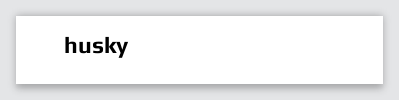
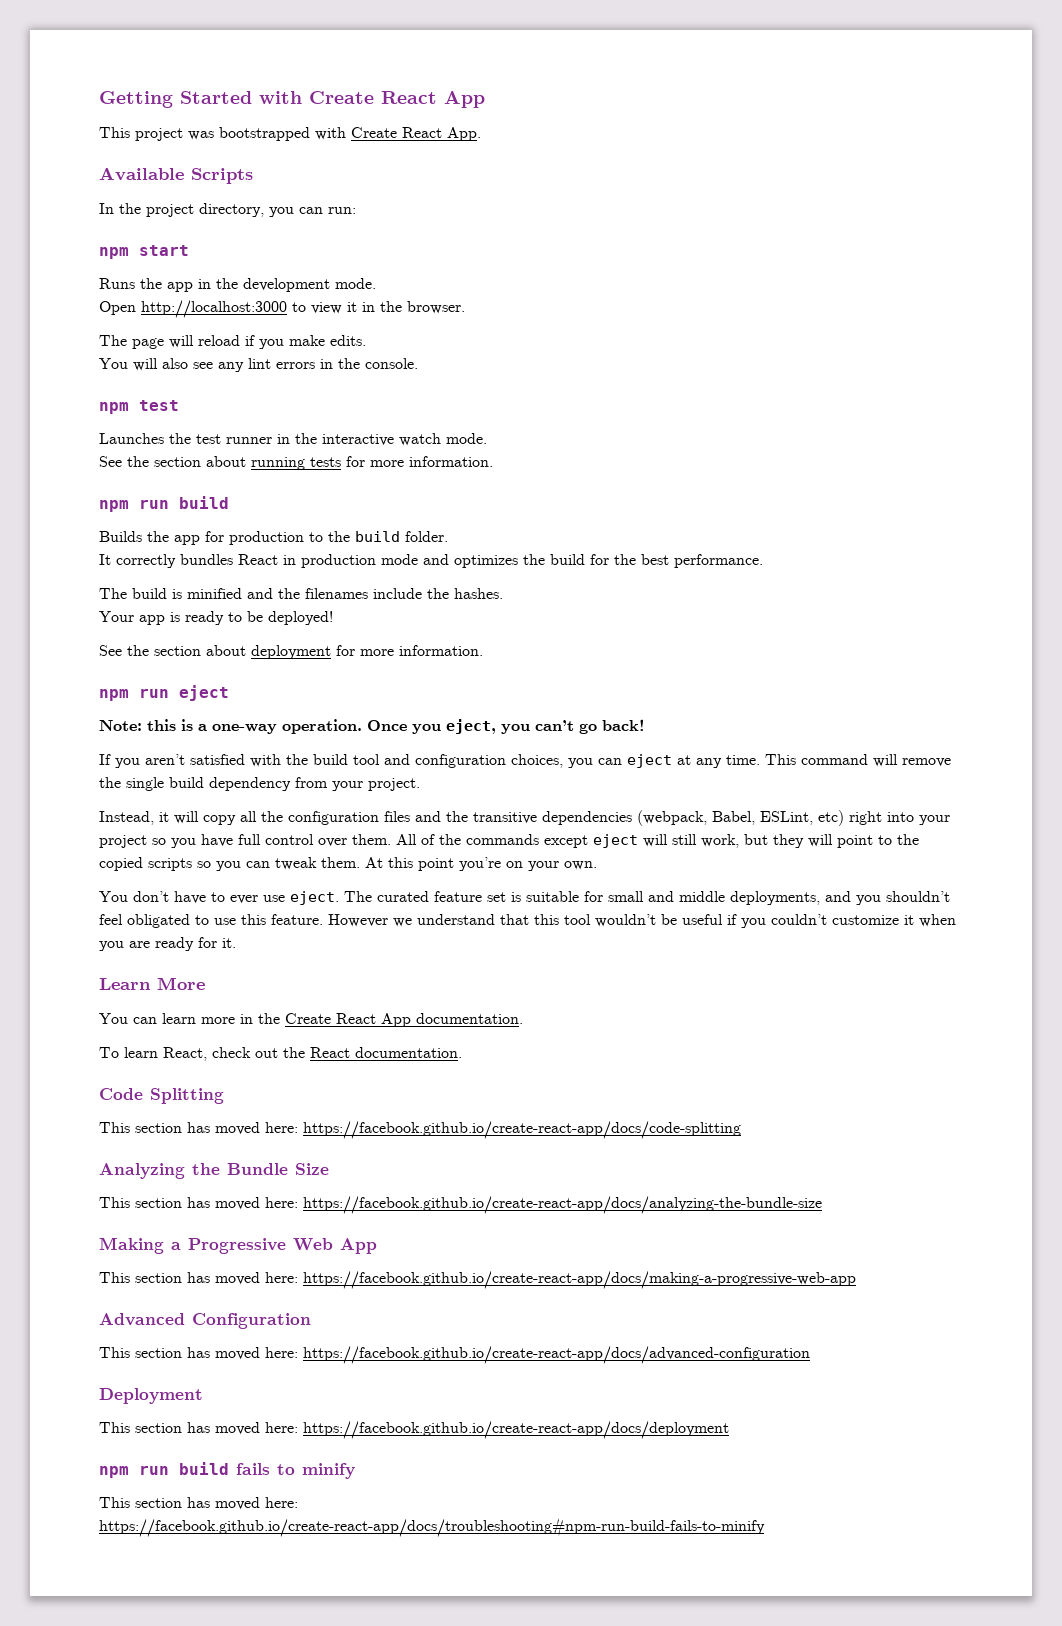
- husky
+ Getting Started with Create React App
+ This project was bootstrapped with Create React App.
+ Available Scripts
+ In the project directory, you can run:
+ npm start
+ Runs the app in the development mode.
+ Open http://localhost:3000 to view it in the browser.
+ The page will reload if you make edits.
+ You will also see any lint errors in the console.
+ npm test
+ Launches the test runner in the interactive watch mode.
+ See the section about running tests for more information.
+ npm run build
+ Builds the app for production to the build folder.
+ It correctly bundles React in production mode and optimizes the build for the best performance.
+ The build is minified and the filenames include the hashes.
+ Your app is ready to be deployed!
+ See the section about deployment for more information.
+ npm run eject
+ Note: this is a one-way operation. Once you eject, you can’t go back!
+ If you aren’t satisfied with the build tool and configuration choices, you can eject at any time. This command will remove the single build dependency from your project.
+ Instead, it will copy all the configuration files and the transitive dependencies (webpack, Babel, ESLint, etc) right into your project so you have full control over them. All of the commands except eject will still work, but they will point to the copied scripts so you can tweak them. At this point you’re on your own.
+ You don’t have to ever use eject. The curated feature set is suitable for small and middle deployments, and you shouldn’t feel obligated to use this feature. However we understand that this tool wouldn’t be useful if you couldn’t customize it when you are ready for it.
+ Learn More
+ You can learn more in the Create React App documentation.
+ To learn React, check out the React documentation.
+ Code Splitting
+ This section has moved here: https://facebook.github.io/create-react-app/docs/code-splitting
+ Analyzing the Bundle Size
+ This section has moved here: https://facebook.github.io/create-react-app/docs/analyzing-the-bundle-size
+ Making a Progressive Web App
+ This section has moved here: https://facebook.github.io/create-react-app/docs/making-a-progressive-web-app
+ Advanced Configuration
+ This section has moved here: https://facebook.github.io/create-react-app/docs/advanced-configuration
+ Deployment
+ This section has moved here: https://facebook.github.io/create-react-app/docs/deployment
+ npm run build fails to minify
+ This section has moved here: https://facebook.github.io/create-react-app/docs/troubleshooting#npm-run-build-fails-to-minify

